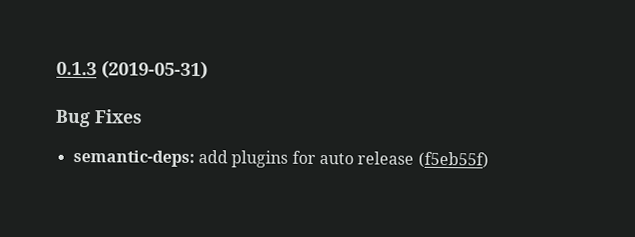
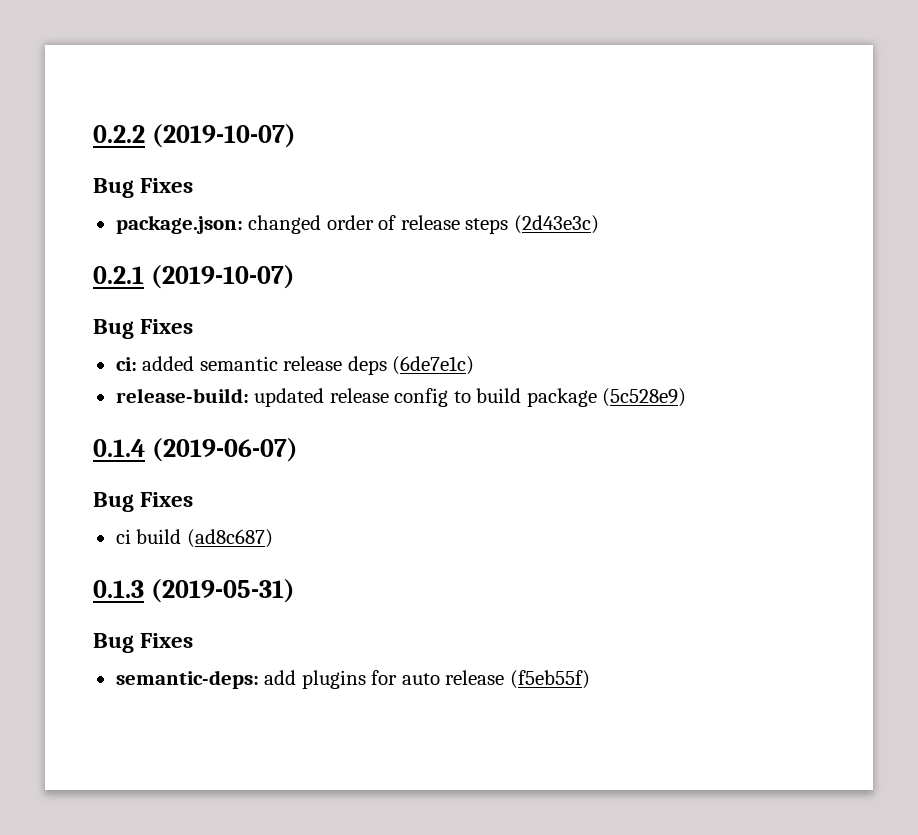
+ 0.2.2 (2019-10-07)
+ Bug Fixes
+ package.json: changed order of release steps (2d43e3c)
+ 0.2.1 (2019-10-07)
+ Bug Fixes
+ ci: added semantic release deps (6de7e1c)
+ release-build: updated release config to build package (5c528e9)
+ 0.1.4 (2019-06-07)
+ Bug Fixes
+ ci build (ad8c687)

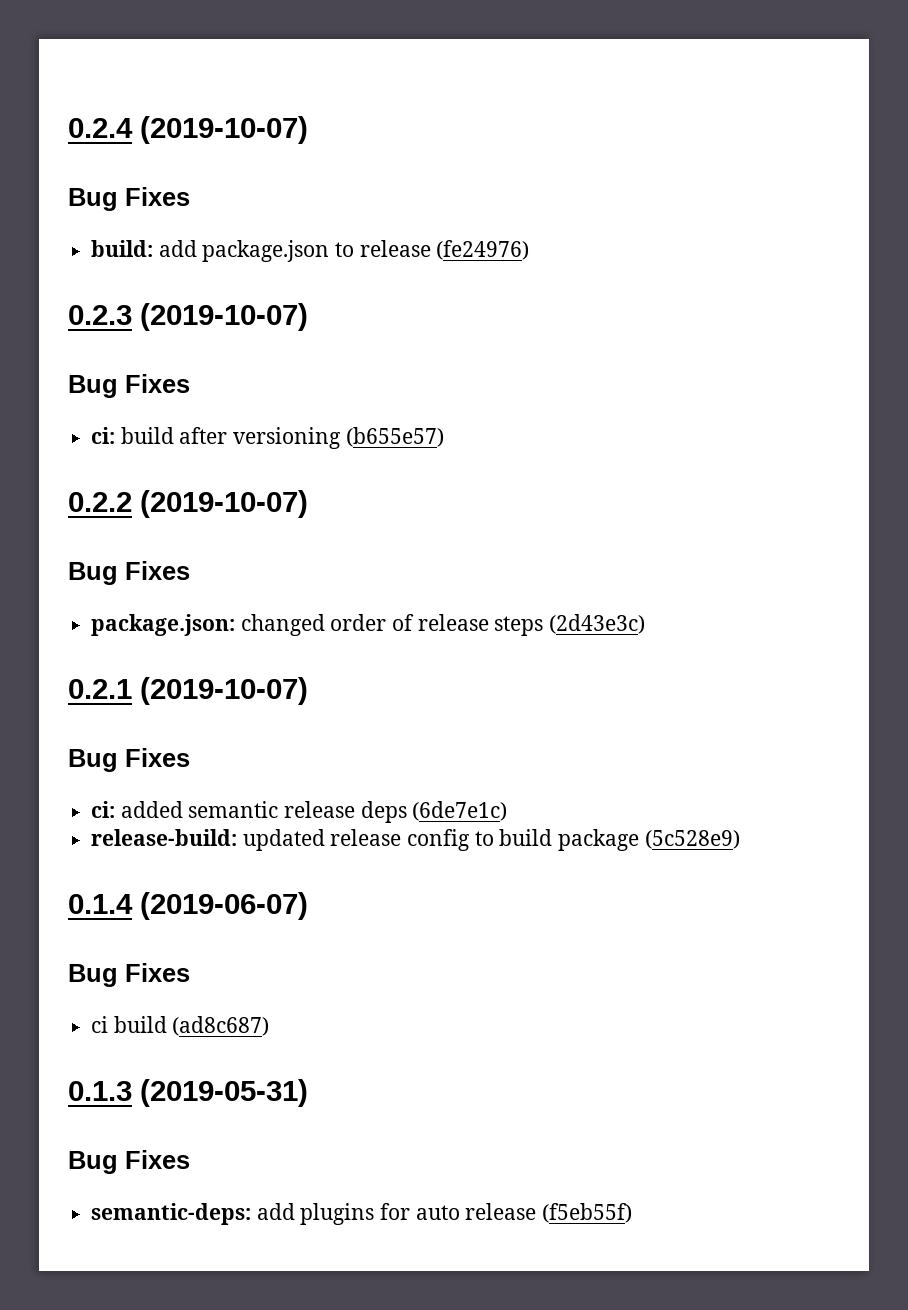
+ 0.2.4 (2019-10-07)
+ Bug Fixes
+ build: add package.json to release (fe24976)
+ 0.2.3 (2019-10-07)
+ Bug Fixes
+ ci: build after versioning (b655e57)

